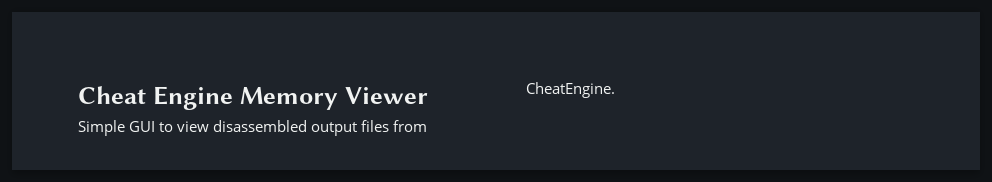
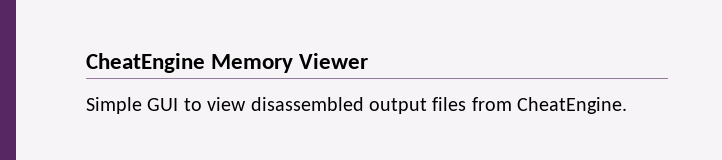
- Cheat Engine Memory Viewer
+ CheatEngine Memory Viewer

